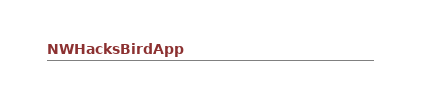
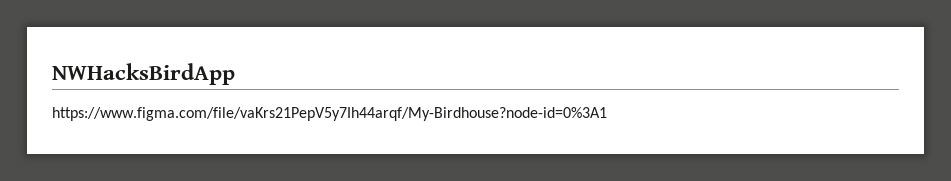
+ https://www.figma.com/file/vaKrs21PepV5y7Ih44arqf/My-Birdhouse?node-id=0%3A1

